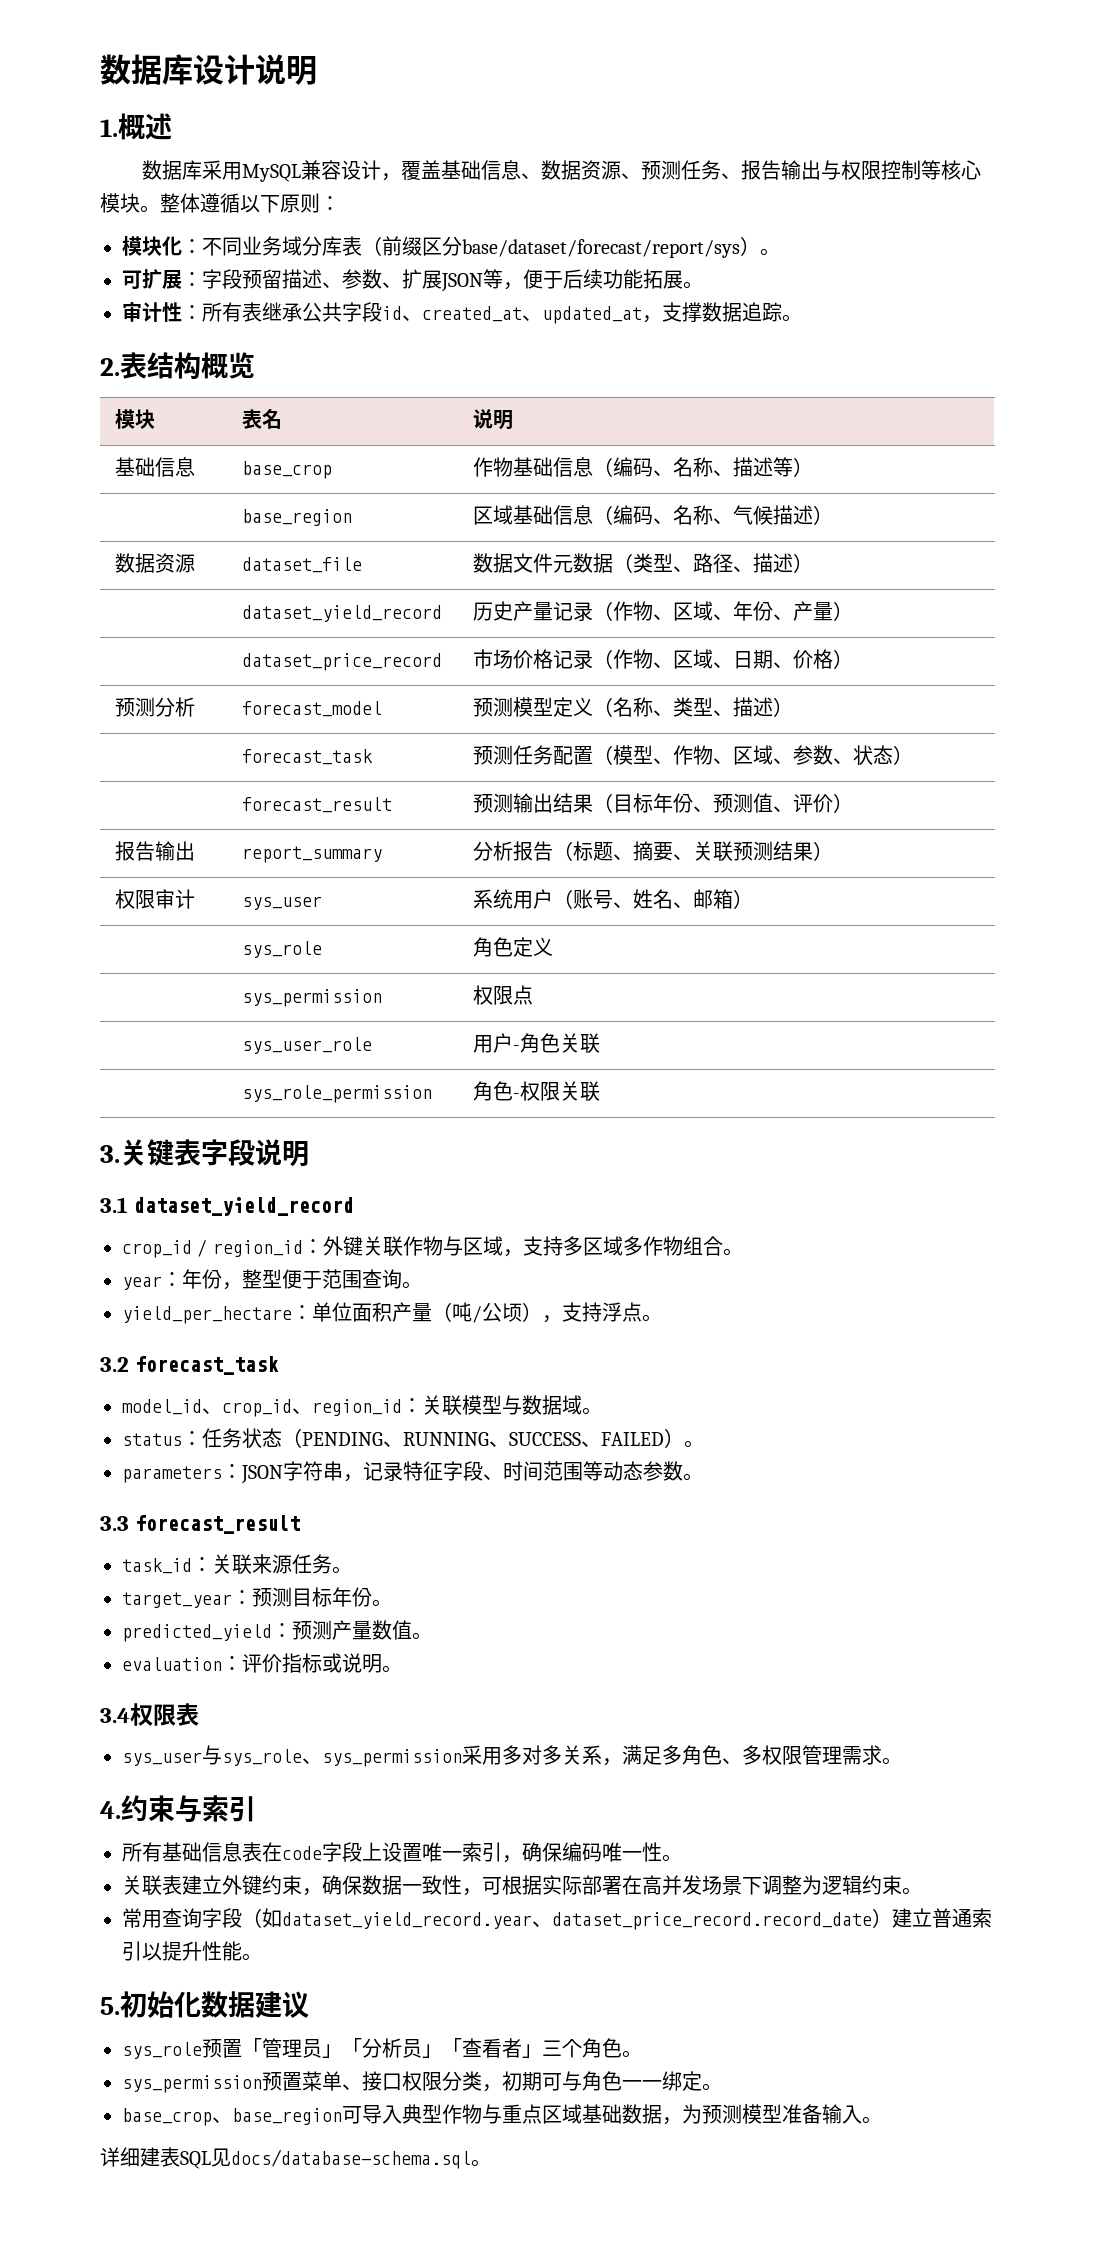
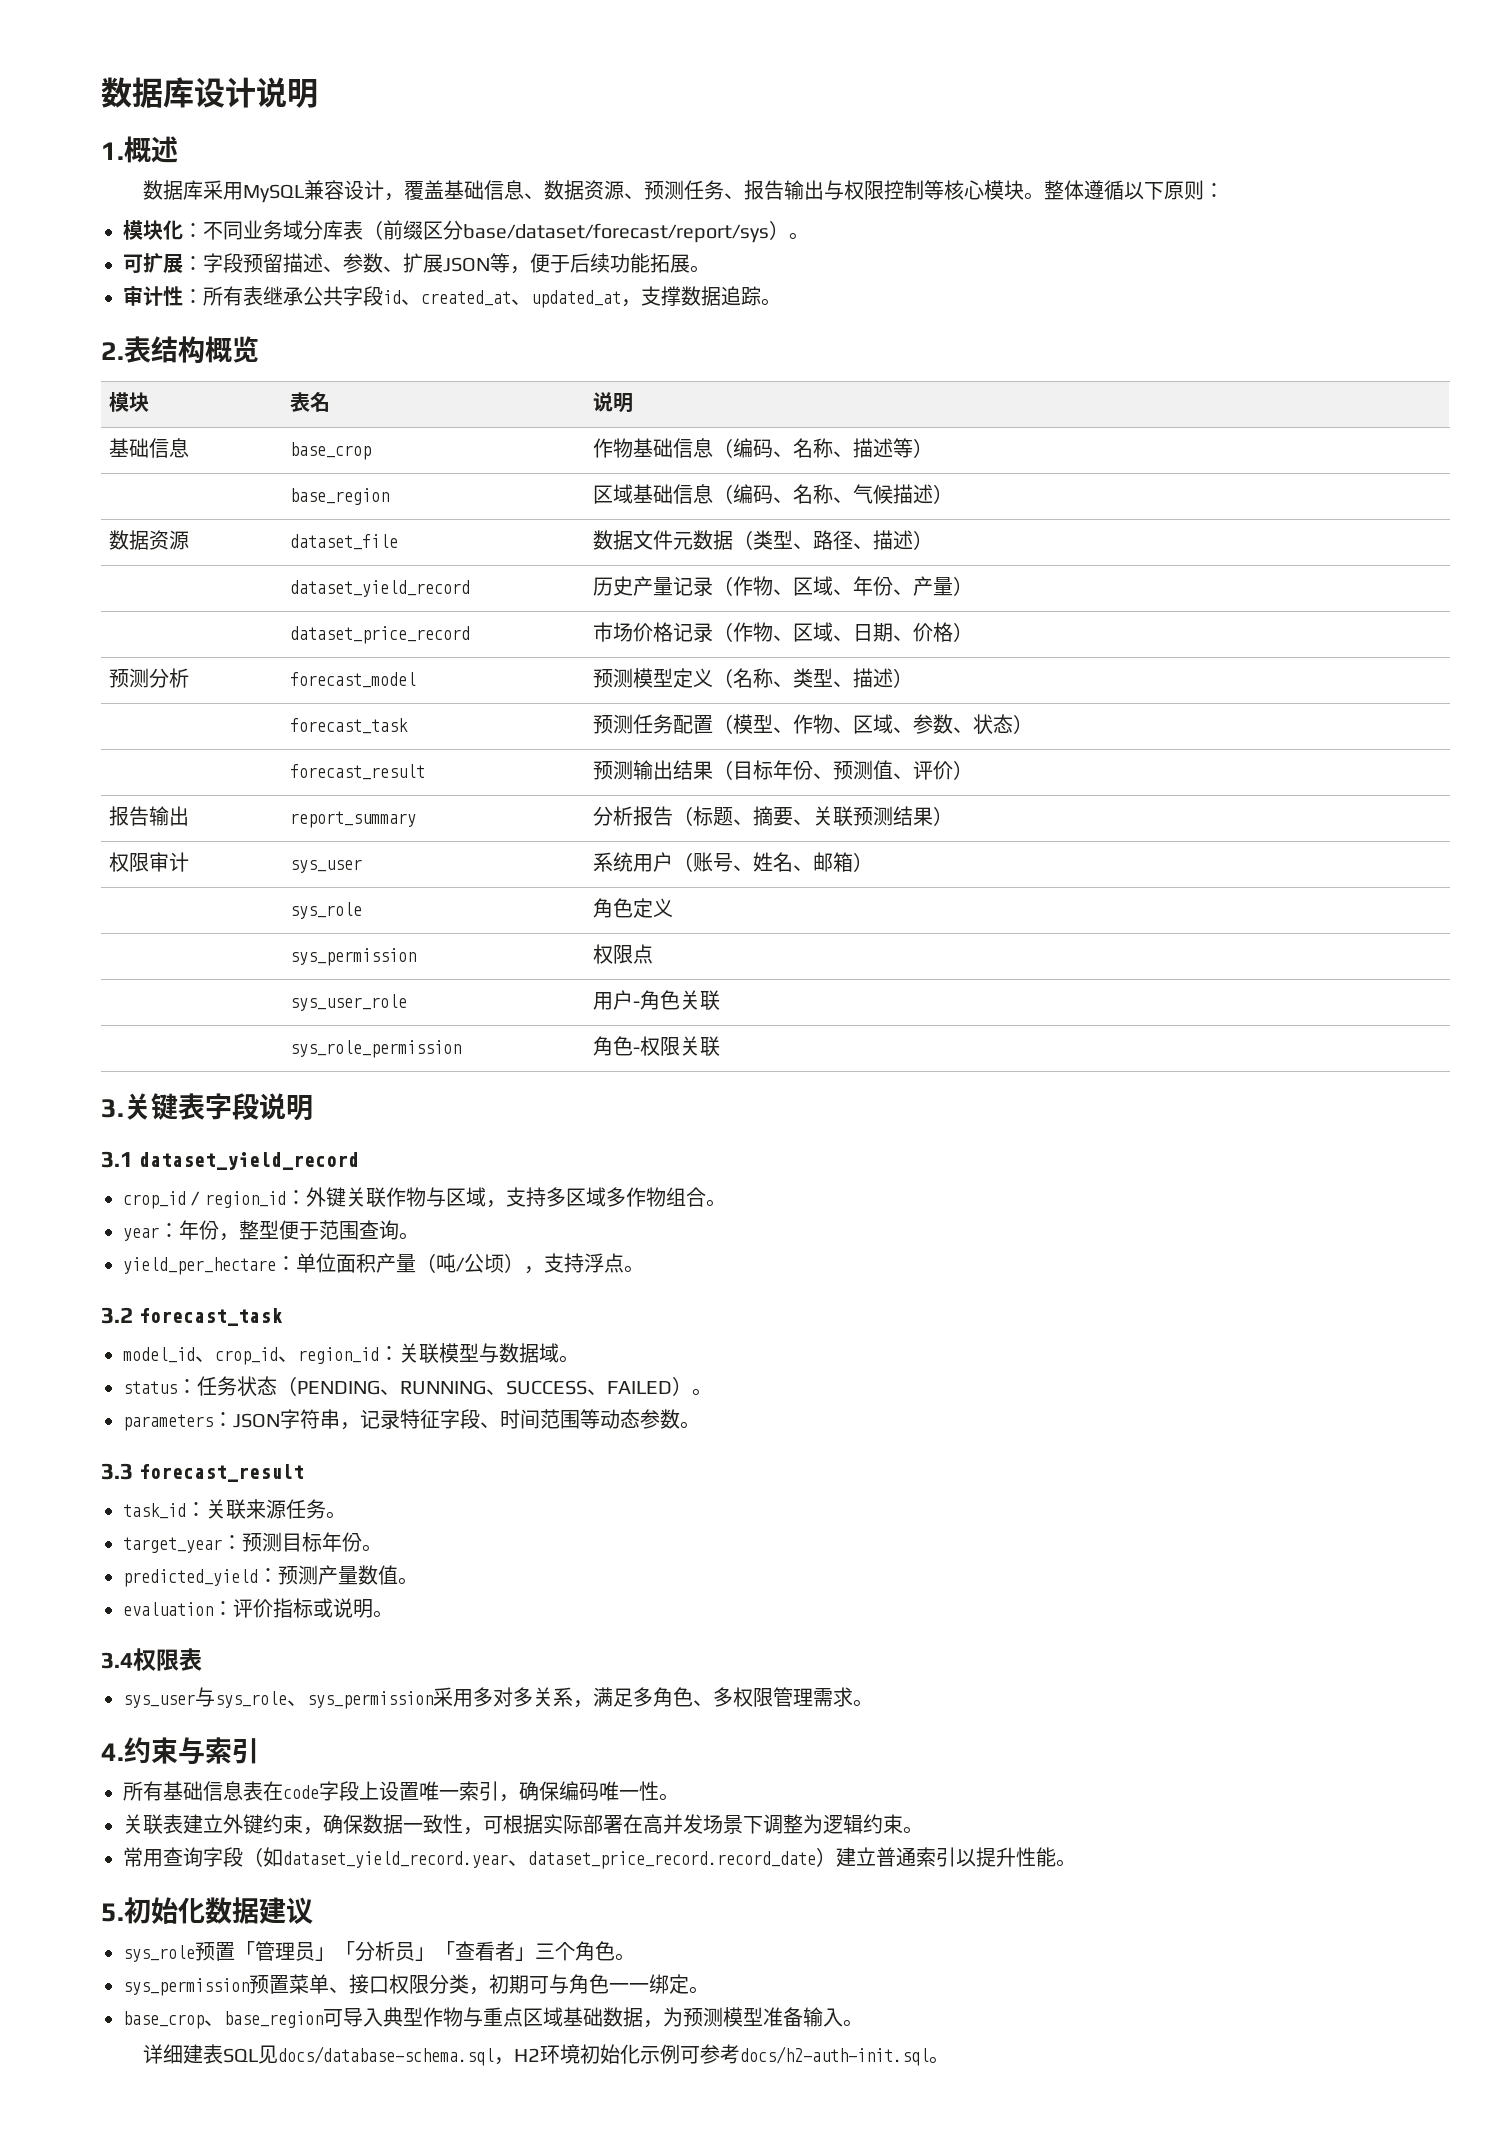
- 详细建表SQL见docs/database-schema.sql。
+ 详细建表SQL见docs/database-schema.sql，H2环境初始化示例可参考docs/h2-auth-init.sql。

